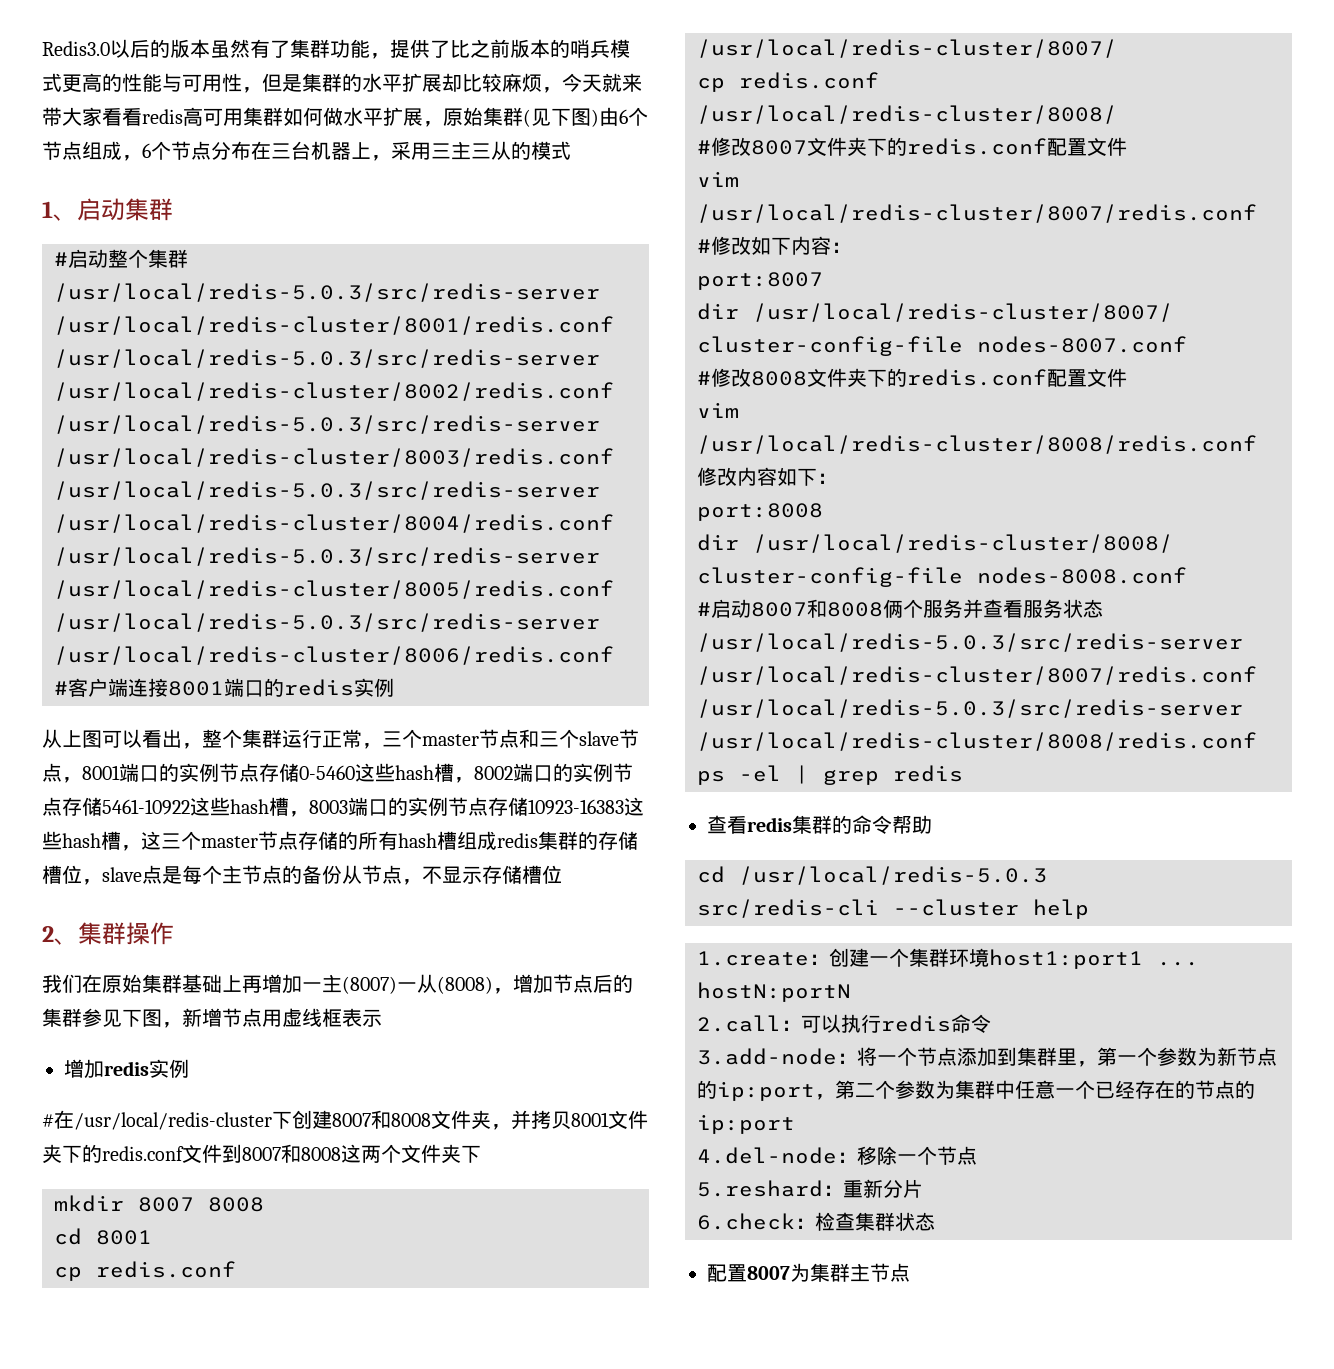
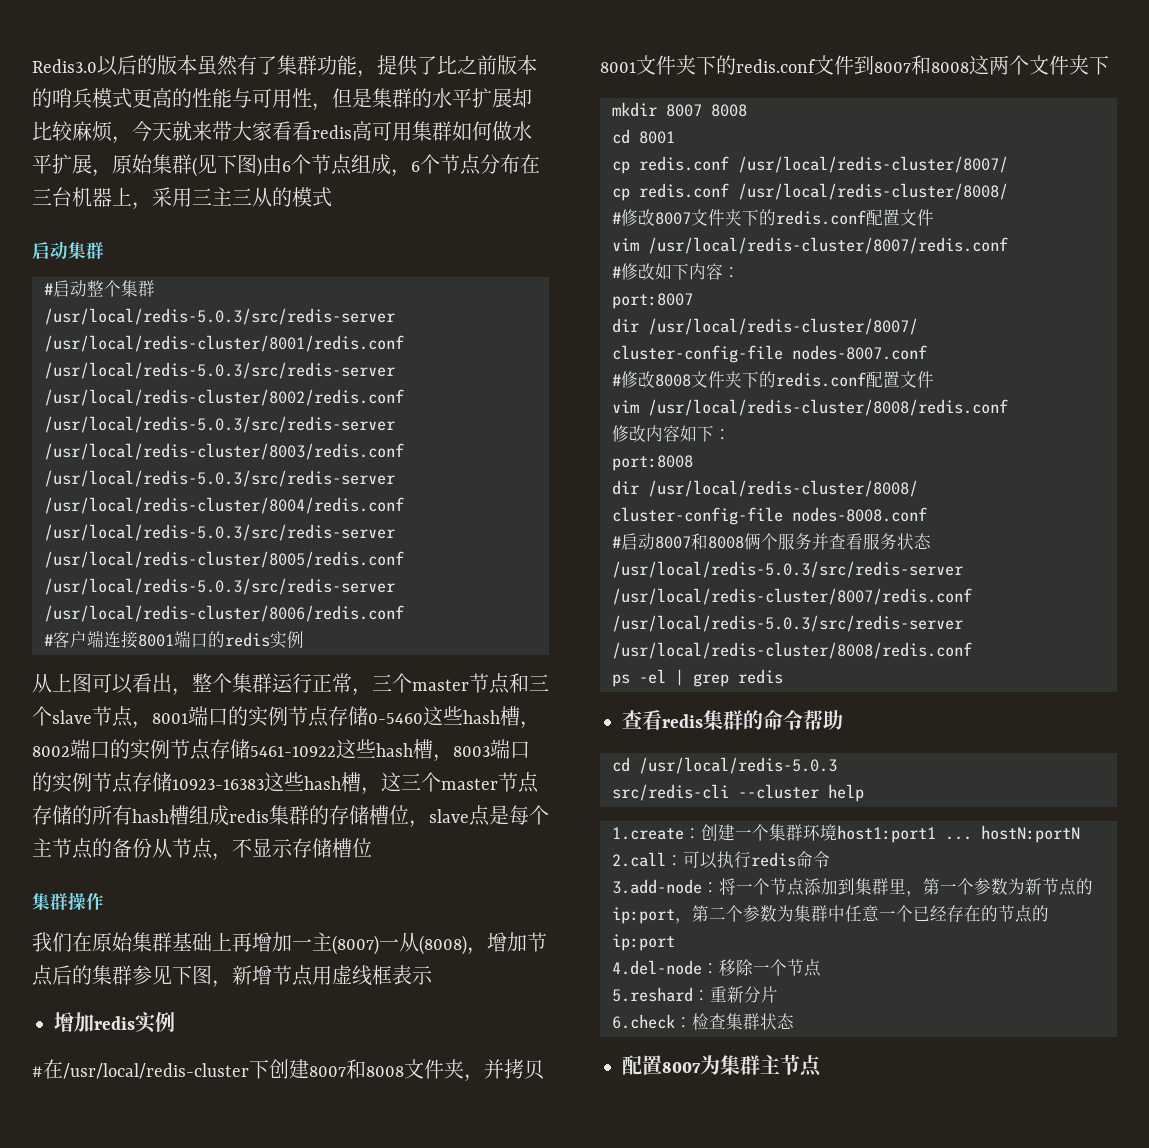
- 1、启动集群
+ 启动集群
- 2、集群操作
+ 集群操作

